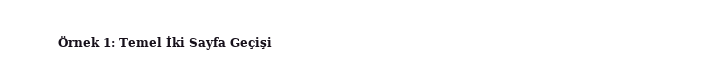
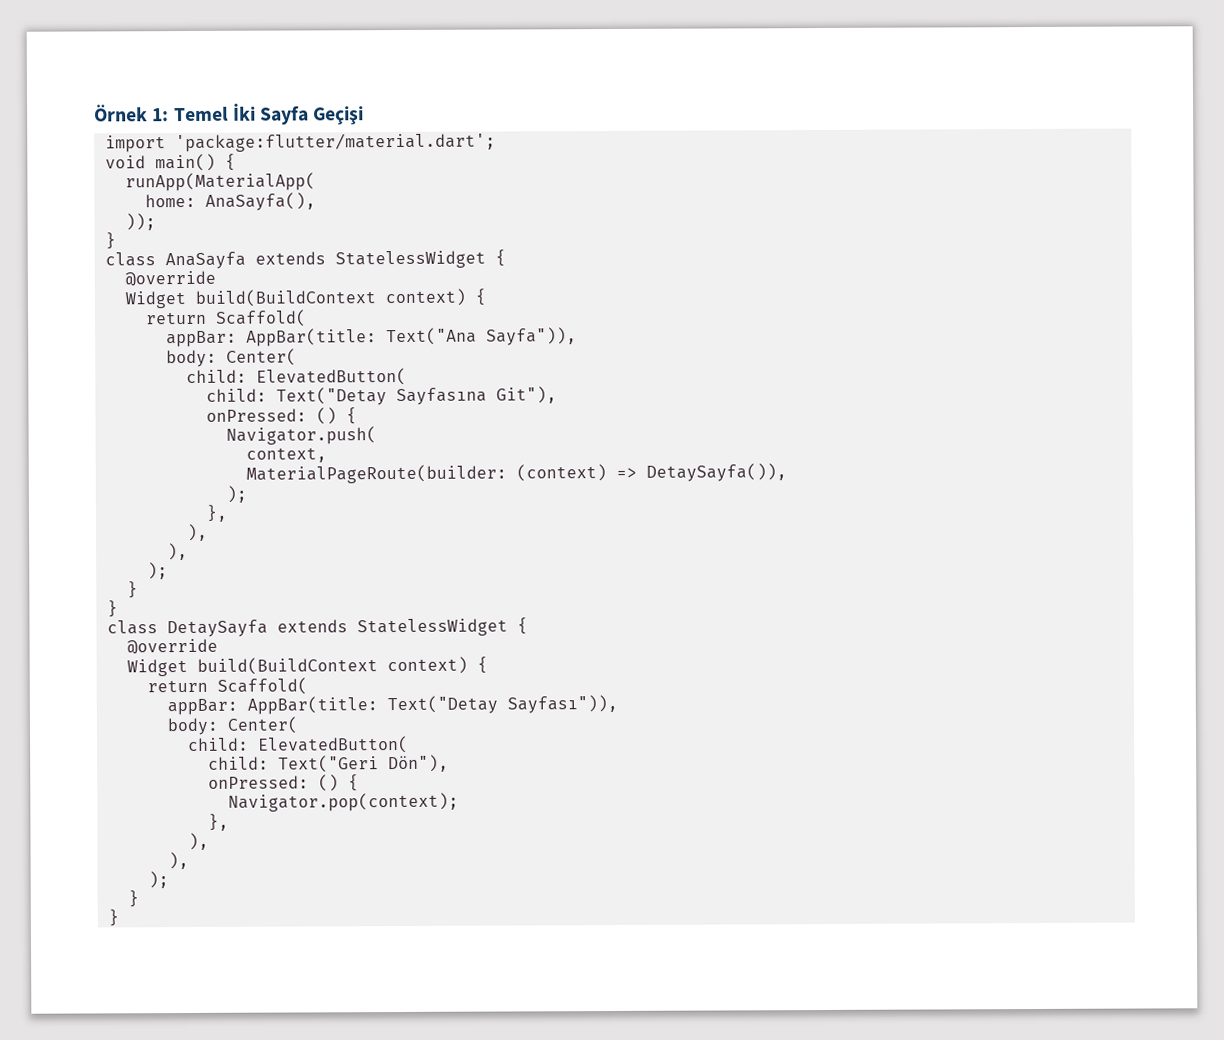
+ import 'package:flutter/material.dart';
+ void main() {
+ runApp(MaterialApp(
+ home: AnaSayfa(),
+ ));
+ }
+ class AnaSayfa extends StatelessWidget {
+ @override
+ Widget build(BuildContext context) {
+ return Scaffold(
+ appBar: AppBar(title: Text("Ana Sayfa")),
+ body: Center(
+ child: ElevatedButton(
+ child: Text("Detay Sayfasına Git"),
+ onPressed: () {
+ Navigator.push(
+ context,
+ MaterialPageRoute(builder: (context) => DetaySayfa()),
+ );
+ },
+ ),
+ ),
+ );
+ }
+ }
+ class DetaySayfa extends StatelessWidget {
+ @override
+ Widget build(BuildContext context) {
+ return Scaffold(
+ appBar: AppBar(title: Text("Detay Sayfası")),
+ body: Center(
+ child: ElevatedButton(
+ child: Text("Geri Dön"),
+ onPressed: () {
+ Navigator.pop(context);
+ },
+ ),
+ ),
+ );
+ }
+ }

